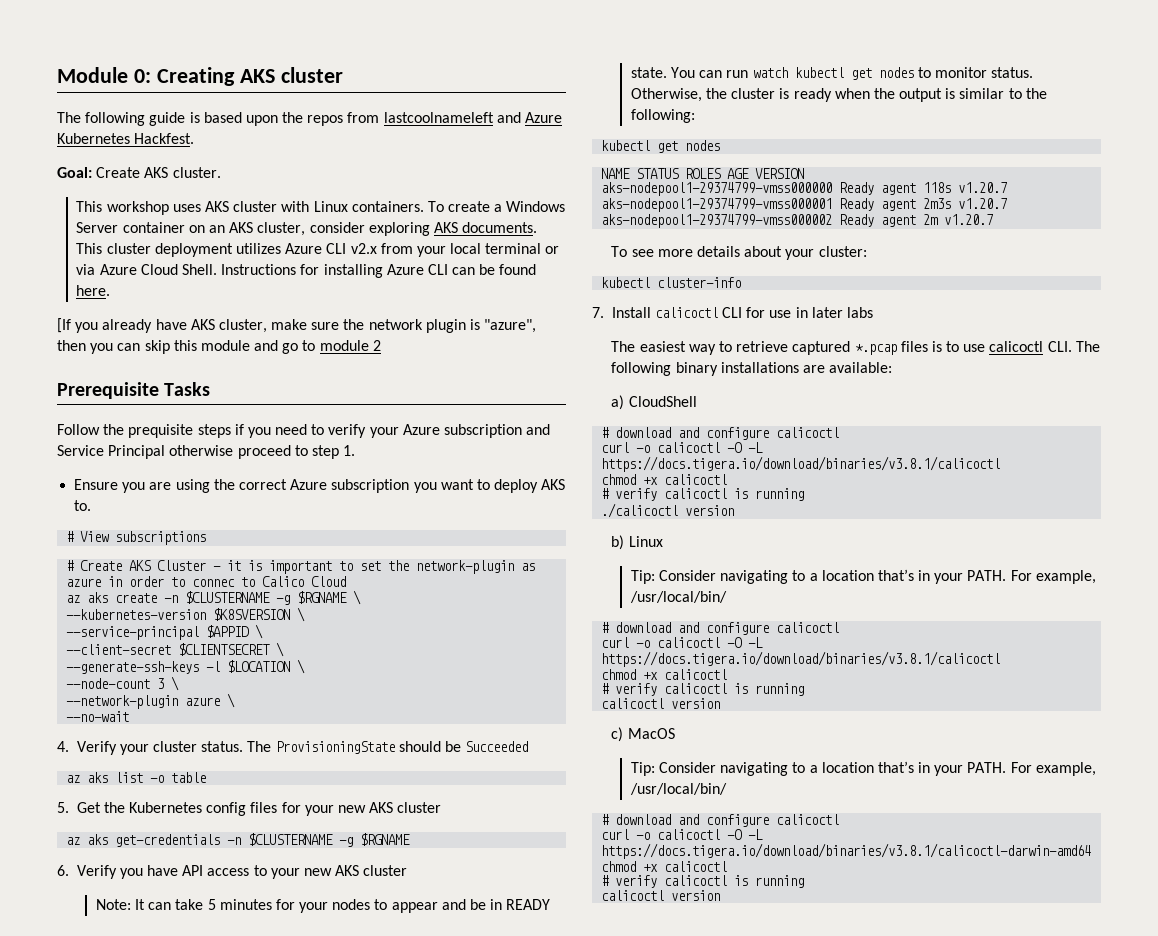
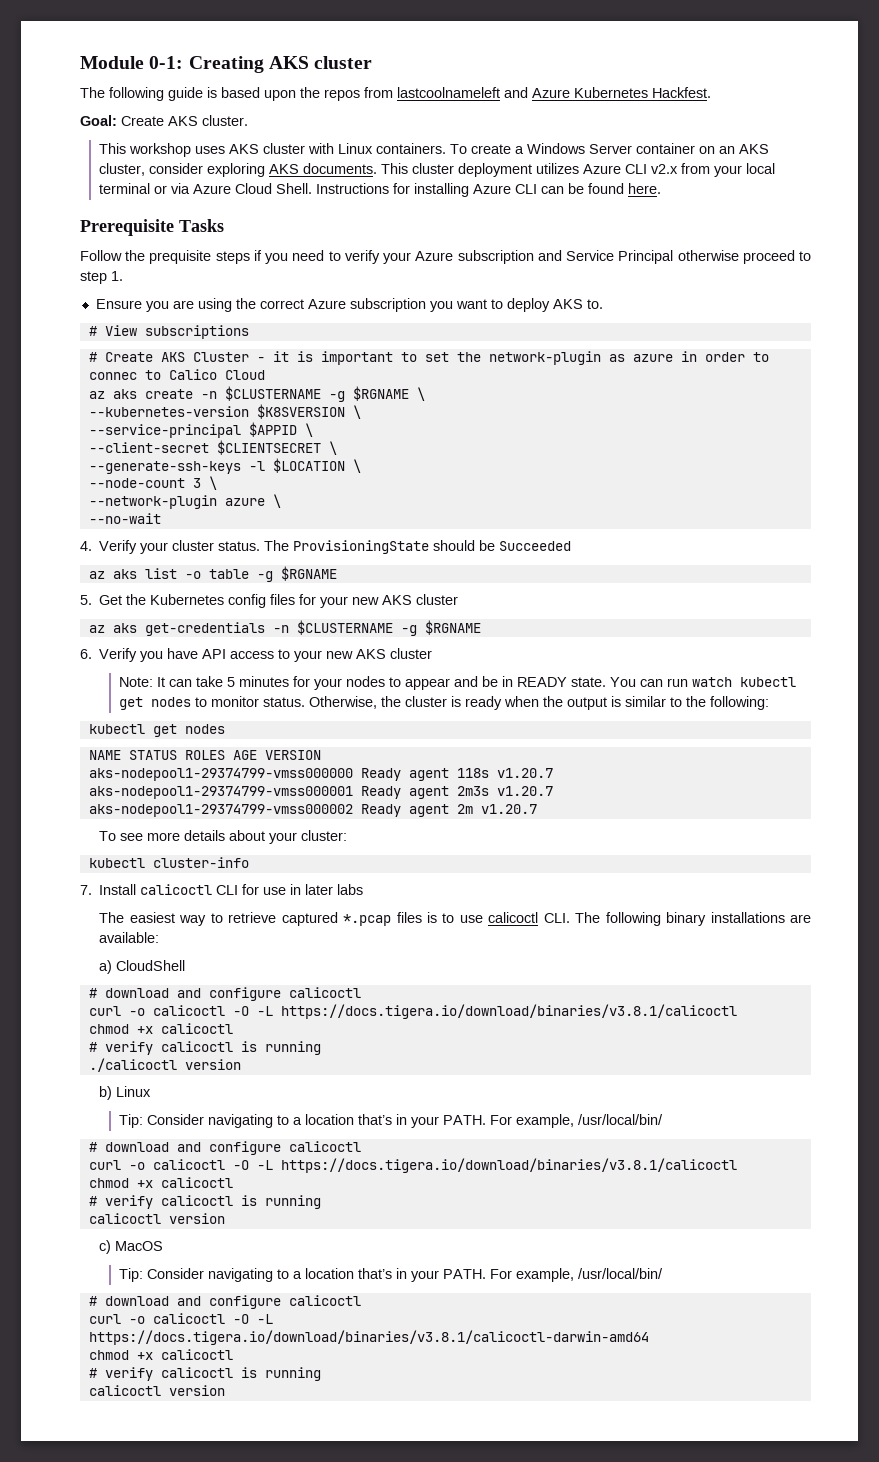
- Module 0: Creating AKS cluster
+ Module 0-1: Creating AKS cluster
- [If you already have AKS cluster, make sure the network plugin is "azure", then you can skip this module and go to module 2
- az aks list -o table
+ az aks list -o table -g $RGNAME

